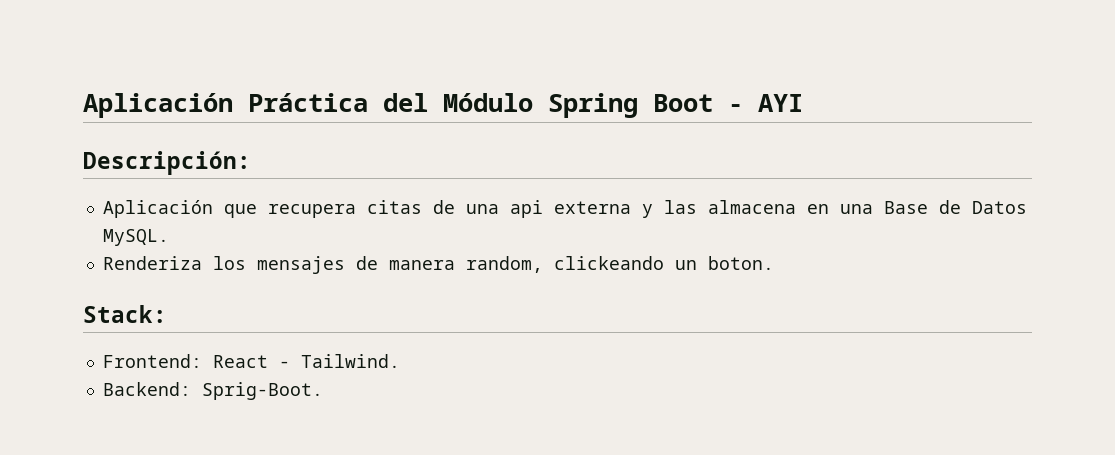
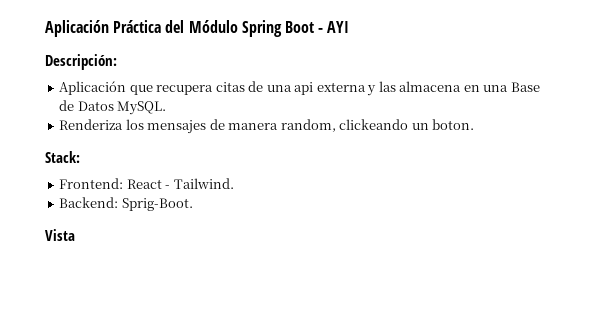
+ Vista

